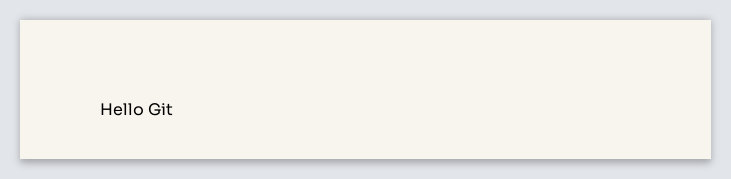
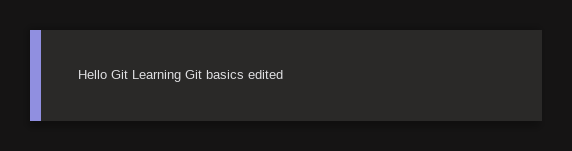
- Hello Git
+ Hello Git Learning Git basics edited

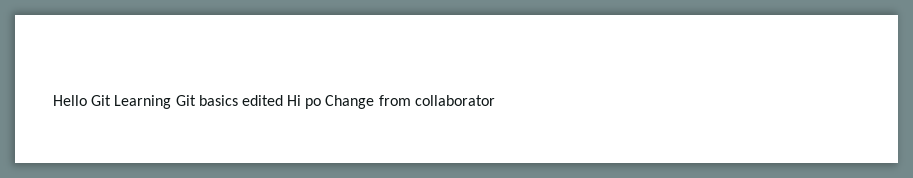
- Hello Git Learning Git basics edited
+ Hello Git Learning Git basics edited Hi po Change from collaborator

